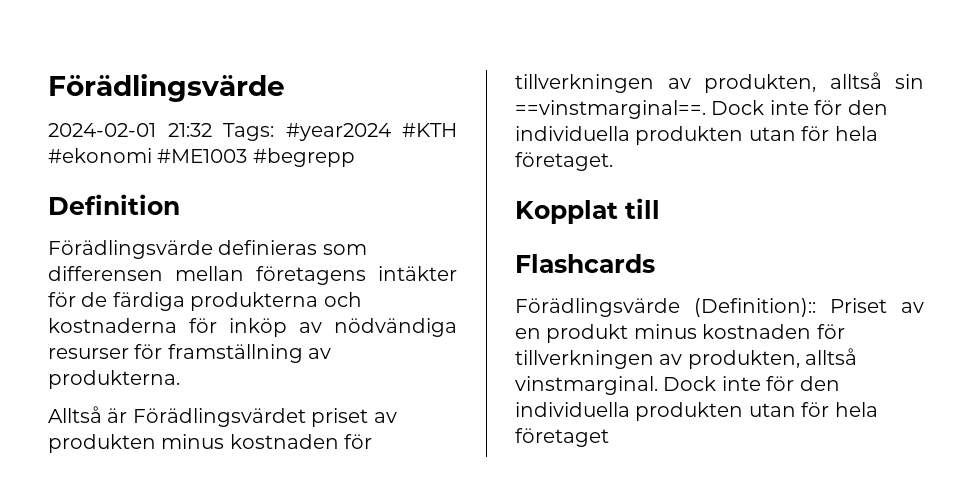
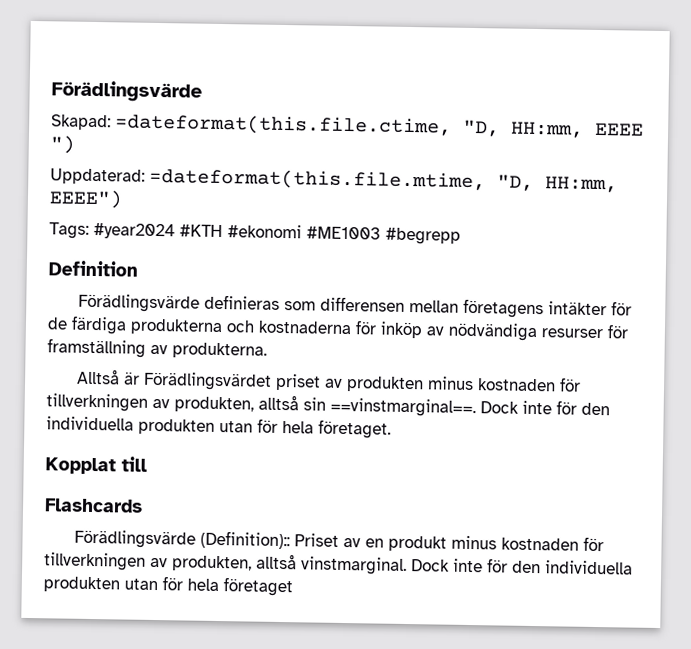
- 2024-02-01 21:32 Tags: #year2024 #KTH #ekonomi #ME1003 #begrepp
+ Skapad: =dateformat(this.file.ctime, "D, HH:mm, EEEE ")
+ Uppdaterad: =dateformat(this.file.mtime, "D, HH:mm, EEEE")
+ Tags: #year2024 #KTH #ekonomi #ME1003 #begrepp

